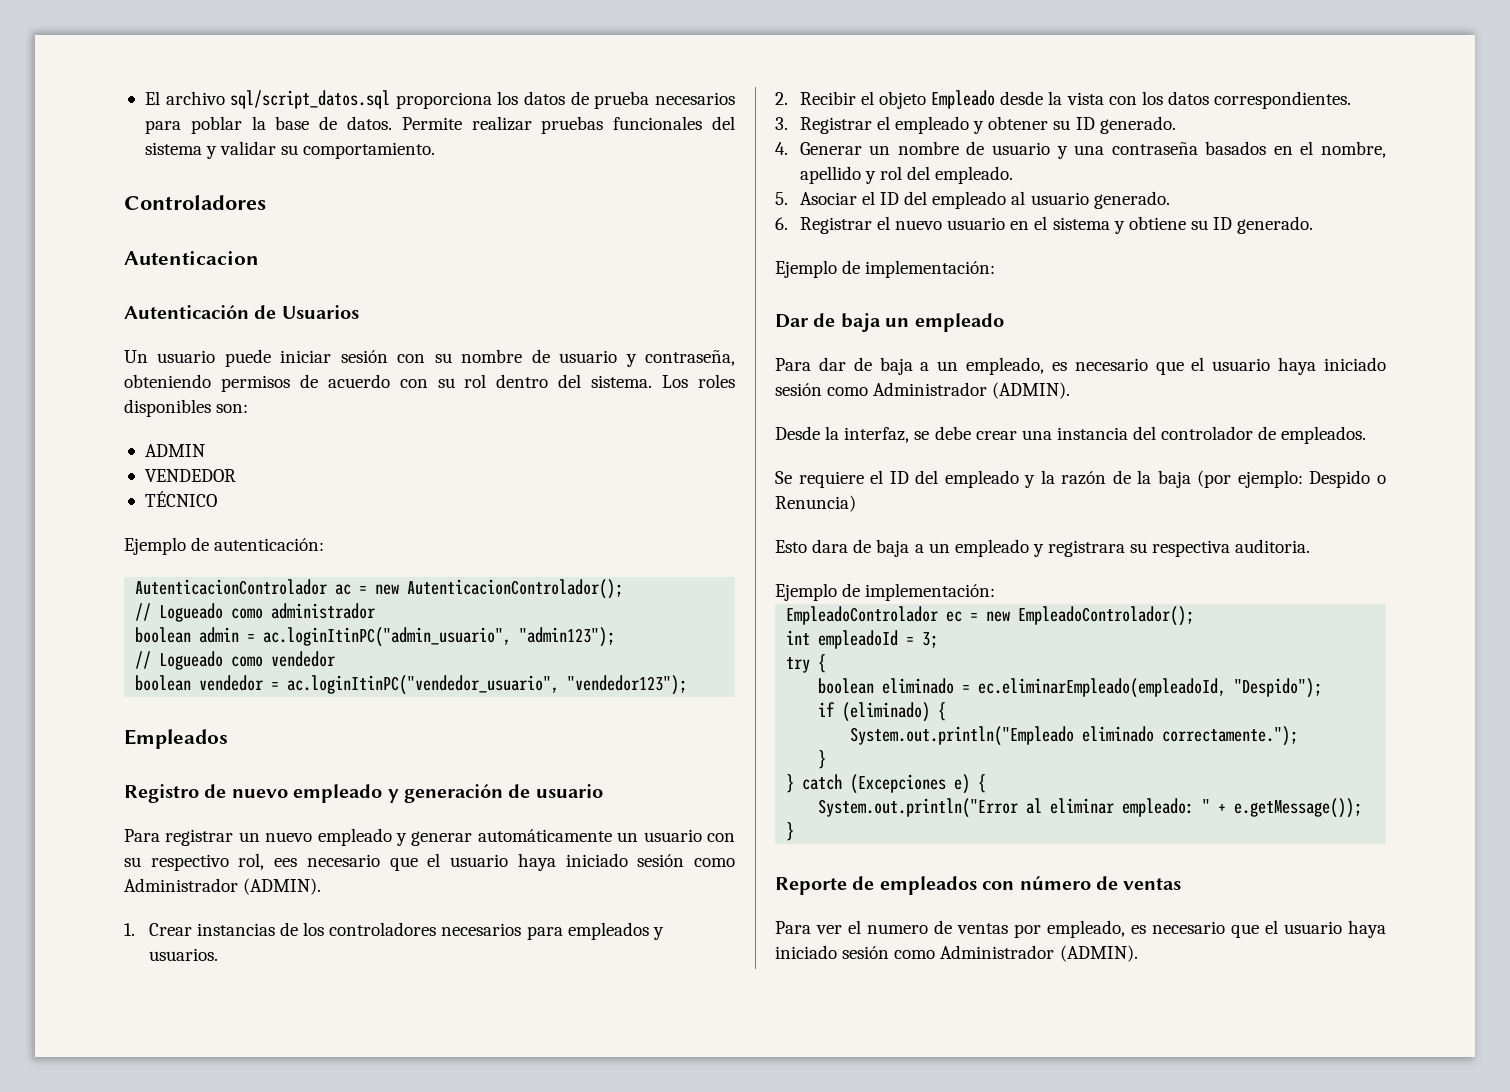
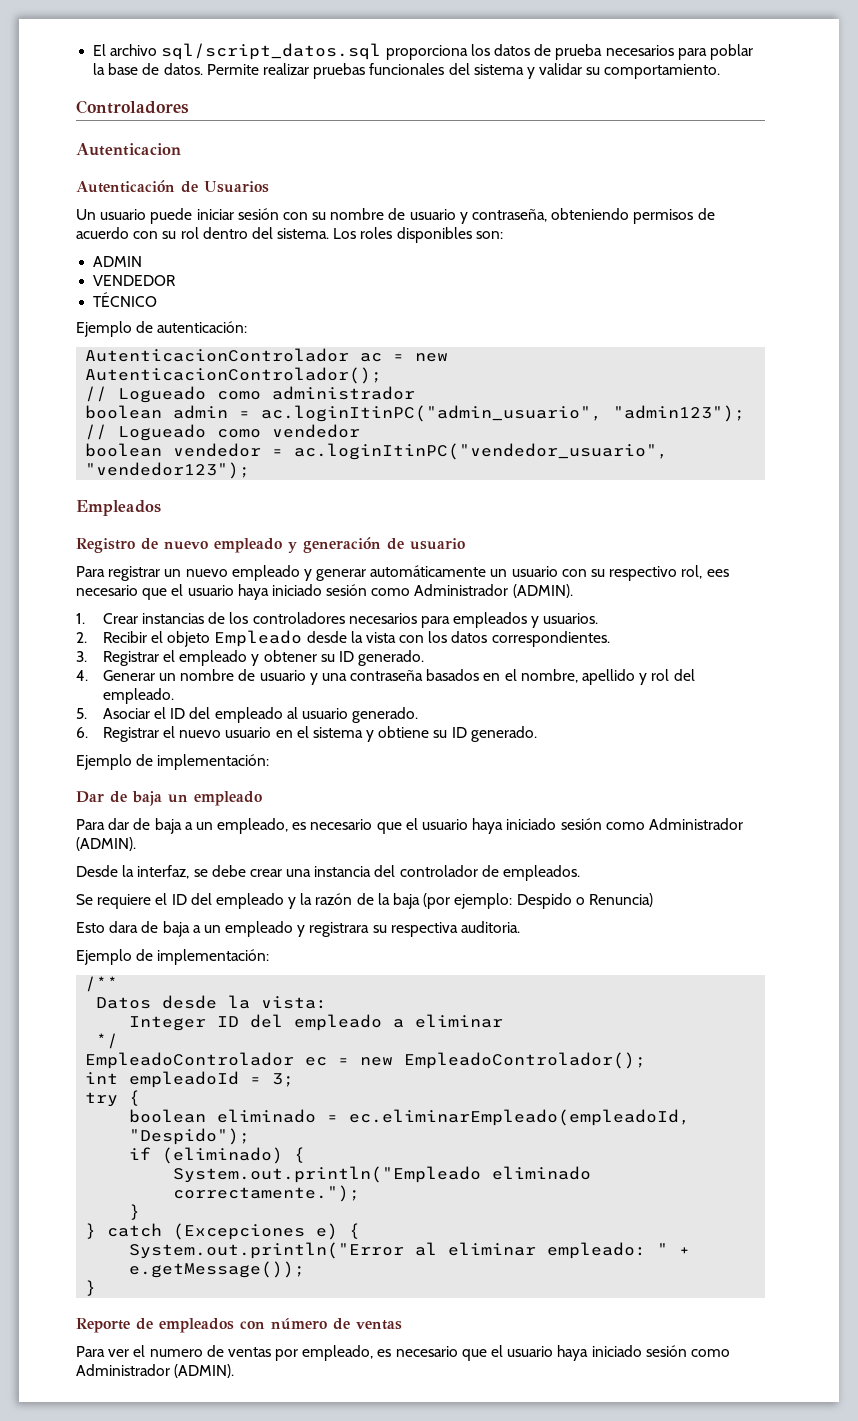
+ /**
+ Datos desde la vista:
+ Integer ID del empleado a eliminar
+ */

